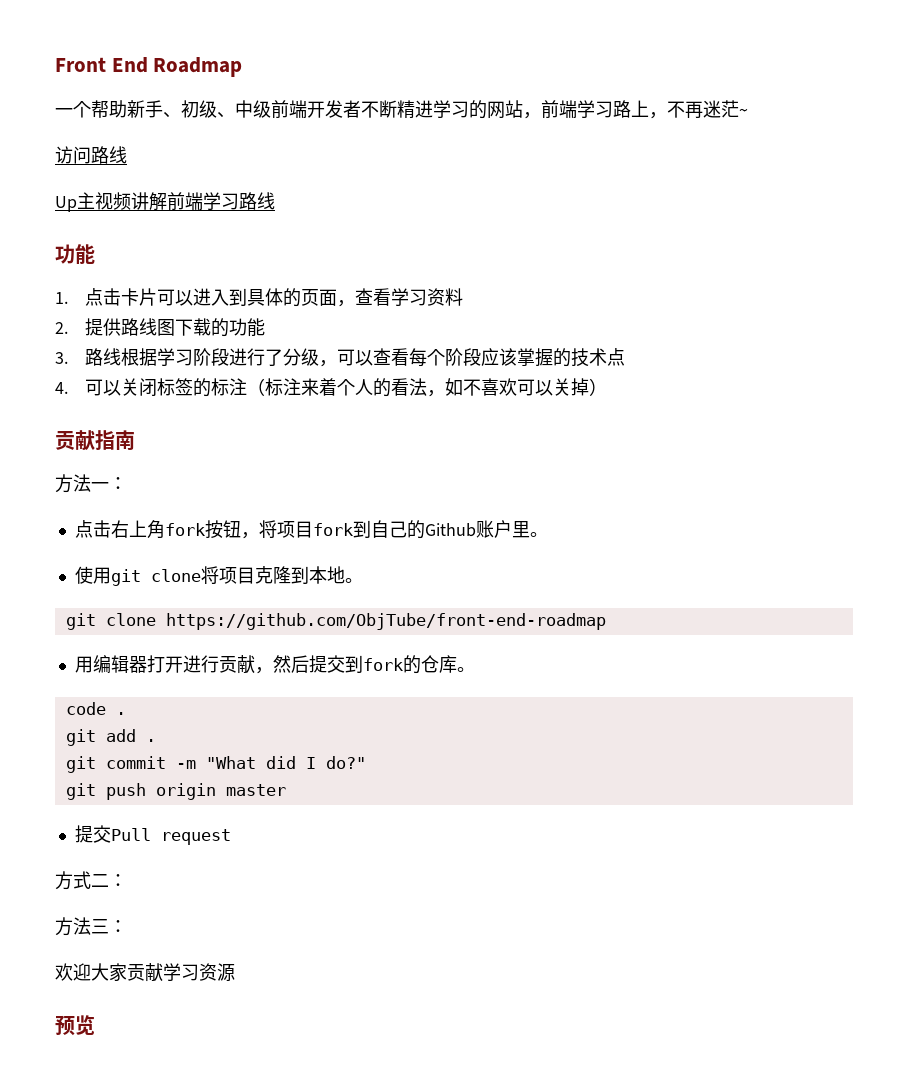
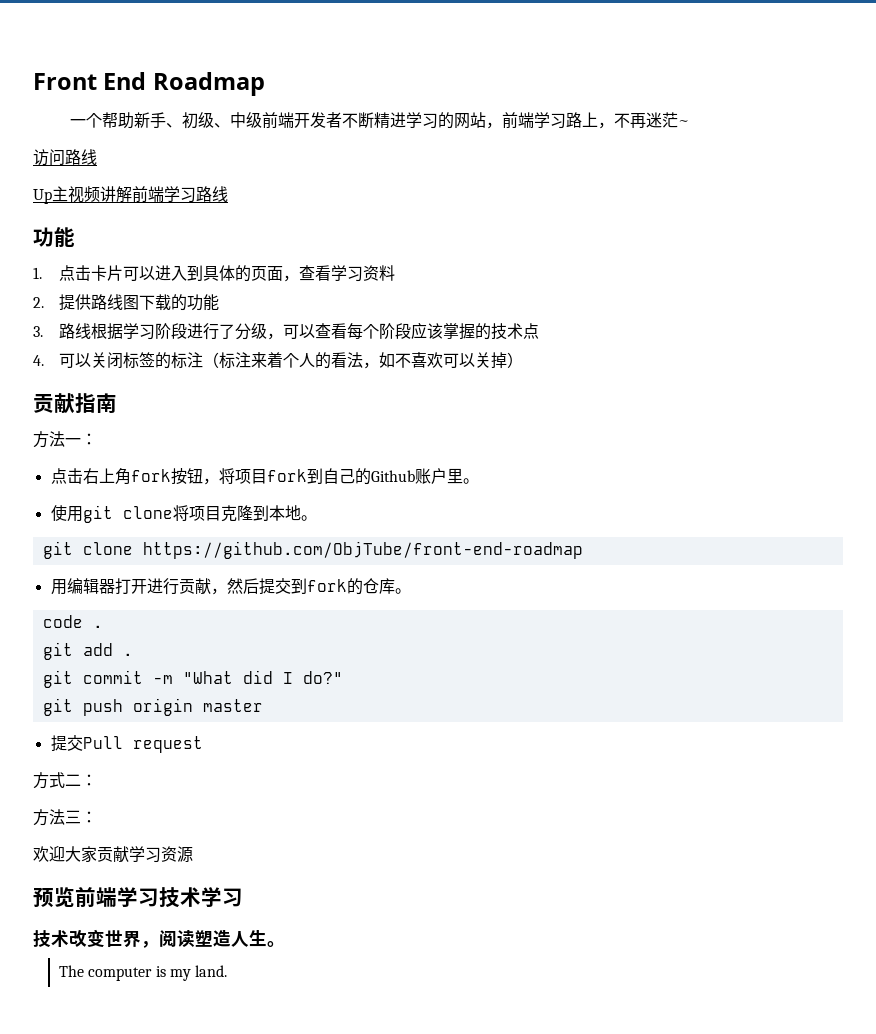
- 预览
+ 预览前端学习技术学习
+ 技术改变世界，阅读塑造人生。
+ The computer is my land.

